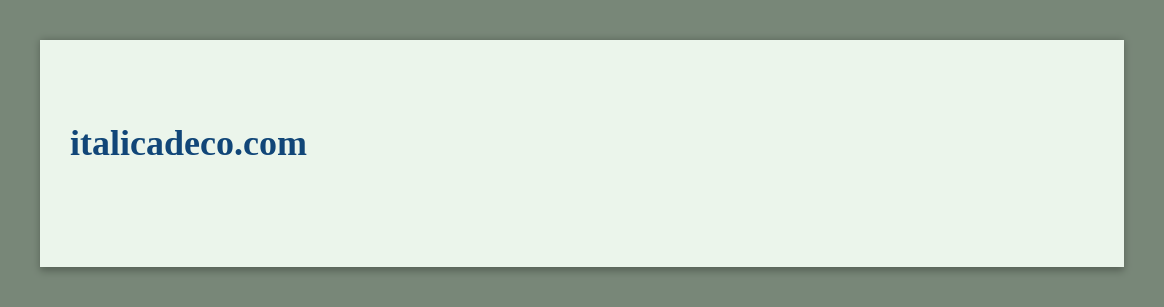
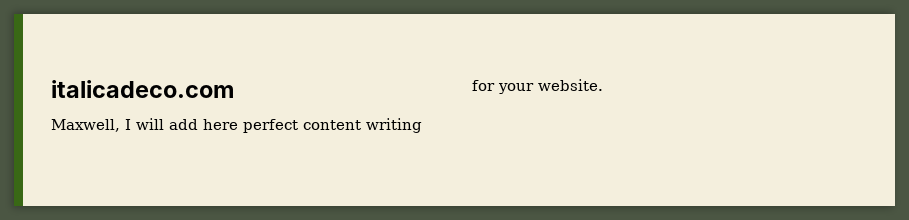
+ Maxwell, I will add here perfect content writing for your website.

